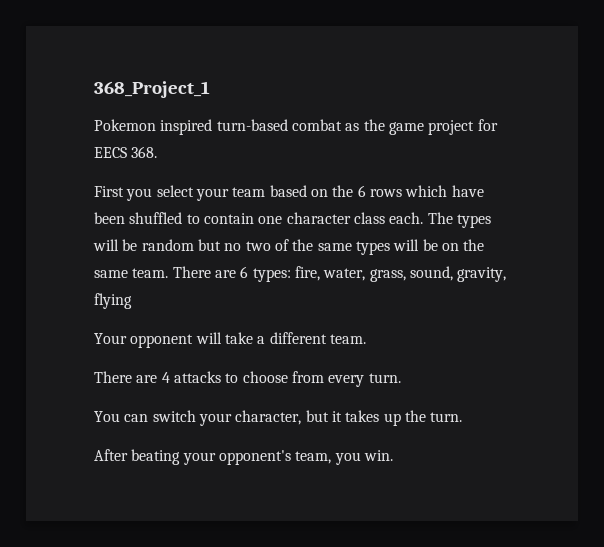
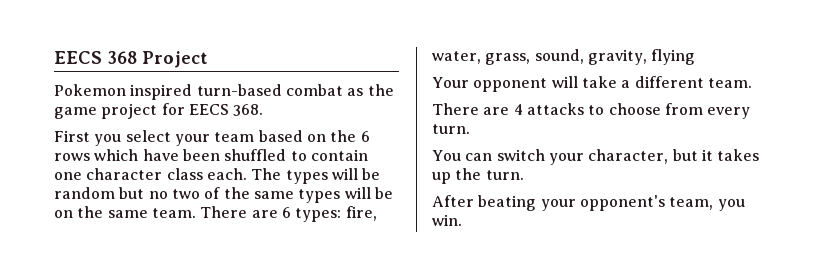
- 368_Project_1
+ EECS 368 Project

